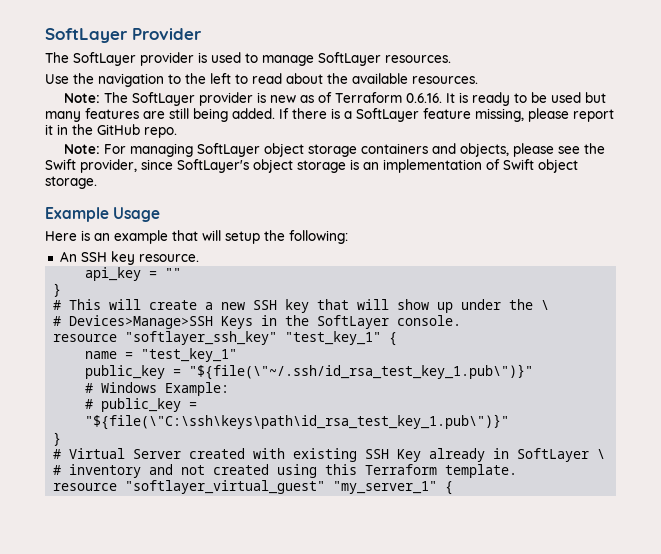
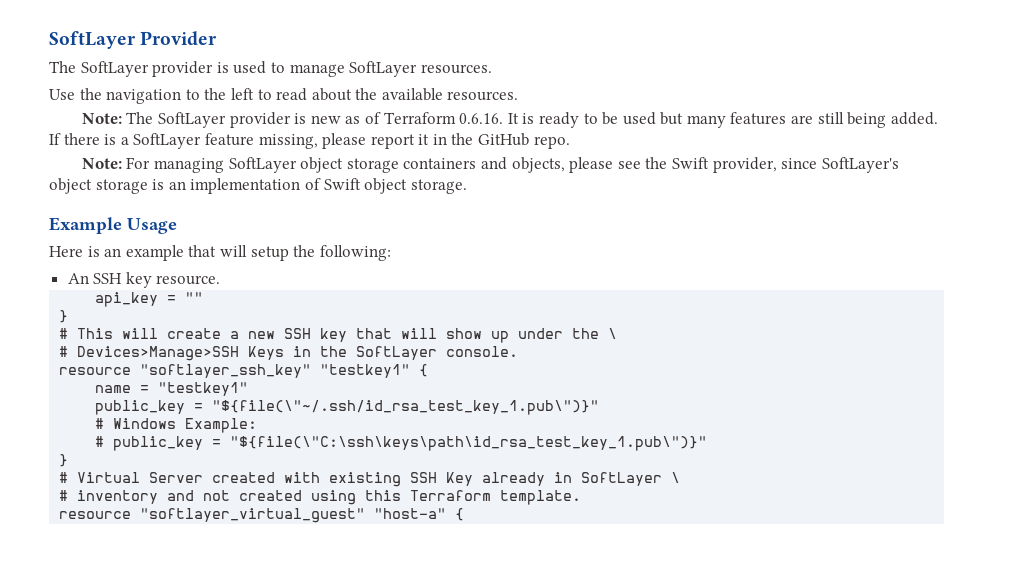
- resource "softlayer_ssh_key" "test_key_1" {
+ resource "softlayer_ssh_key" "testkey1" {
- name = "test_key_1"
+ name = "testkey1"
- resource "softlayer_virtual_guest" "my_server_1" {
+ resource "softlayer_virtual_guest" "host-a" {

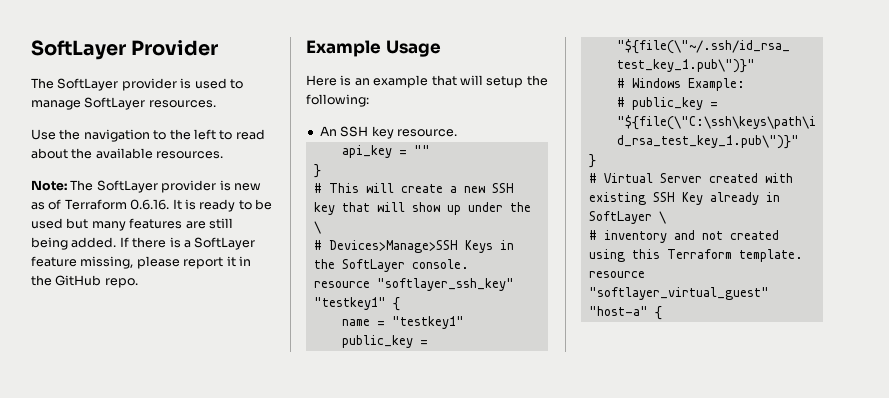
- Note: For managing SoftLayer object storage containers and objects, please see the Swift provider, since SoftLayer's object storage is an implementation of Swift object storage.

